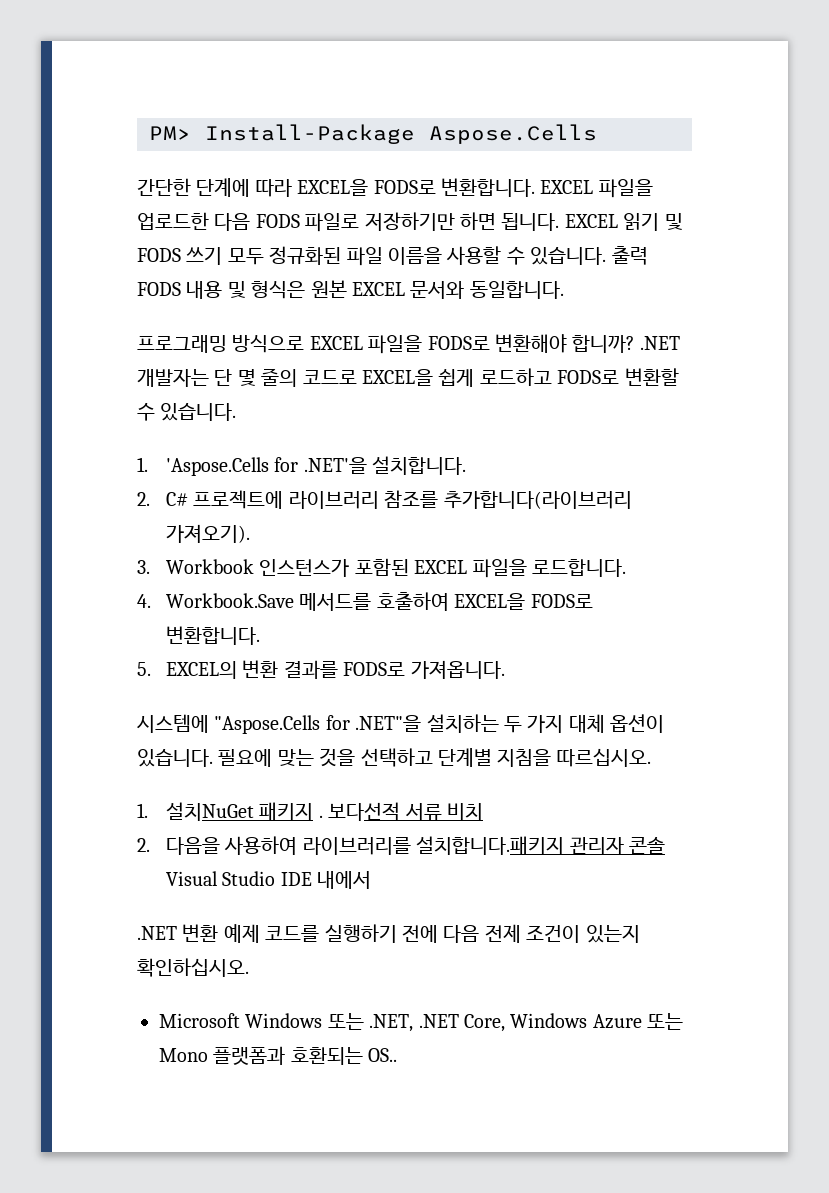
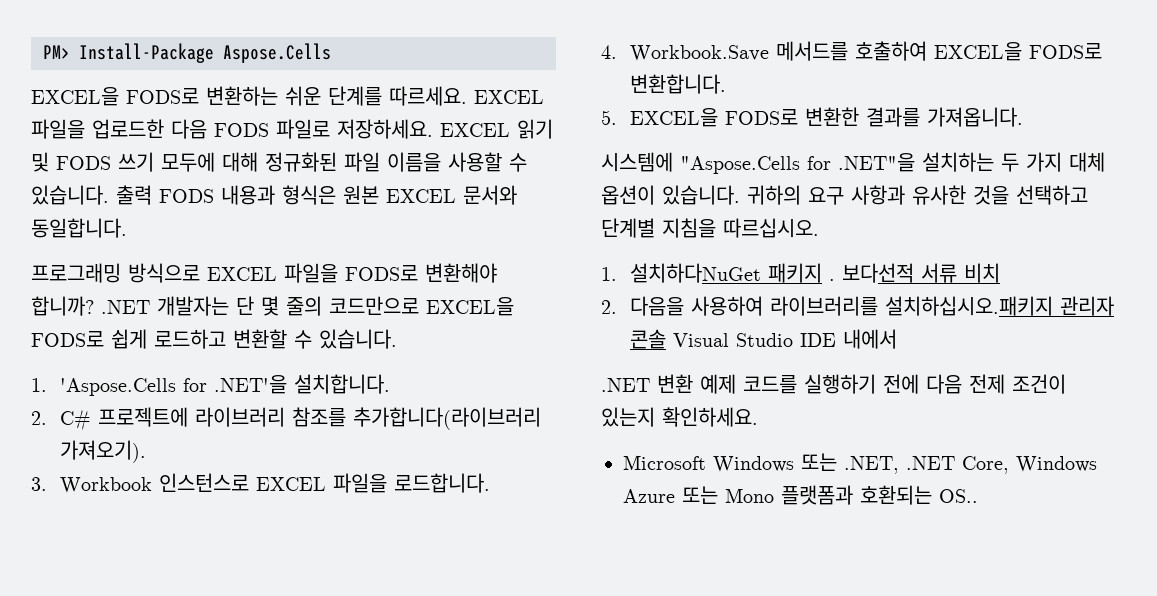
- 간단한 단계에 따라 EXCEL을 FODS로 변환합니다.
+ EXCEL을 FODS로 변환하는 쉬운 단계를 따르세요.
- EXCEL 파일을 업로드한 다음 FODS 파일로 저장하기만 하면 됩니다.
+ EXCEL 파일을 업로드한 다음 FODS 파일로 저장하세요.
- EXCEL 읽기 및 FODS 쓰기 모두 정규화된 파일 이름을 사용할 수 있습니다.
+ EXCEL 읽기 및 FODS 쓰기 모두에 대해 정규화된 파일 이름을 사용할 수 있습니다.
- 출력 FODS 내용 및 형식은 원본 EXCEL 문서와 동일합니다.
+ 출력 FODS 내용과 형식은 원본 EXCEL 문서와 동일합니다.
- 프로그래밍 방식으로 EXCEL 파일을 FODS로 변환해야 합니까? .NET 개발자는 단 몇 줄의 코드로 EXCEL을 쉽게 로드하고 FODS로 변환할 수 있습니다.
+ 프로그래밍 방식으로 EXCEL 파일을 FODS로 변환해야 합니까? .NET 개발자는 단 몇 줄의 코드만으로 EXCEL을 FODS로 쉽게 로드하고 변환할 수 있습니다.
- 3. Workbook 인스턴스가 포함된 EXCEL 파일을 로드합니다.
+ 3. Workbook 인스턴스로 EXCEL 파일을 로드합니다.
- 5. EXCEL의 변환 결과를 FODS로 가져옵니다.
+ 5. EXCEL을 FODS로 변환한 결과를 가져옵니다.
- 필요에 맞는 것을 선택하고 단계별 지침을 따르십시오.
+ 귀하의 요구 사항과 유사한 것을 선택하고 단계별 지침을 따르십시오.
- 1. 설치NuGet 패키지 .
+ 1. 설치하다NuGet 패키지 .
- 2. 다음을 사용하여 라이브러리를 설치합니다.패키지 관리자 콘솔 Visual Studio IDE 내에서
+ 2. 다음을 사용하여 라이브러리를 설치하십시오.패키지 관리자 콘솔 Visual Studio IDE 내에서
- .NET 변환 예제 코드를 실행하기 전에 다음 전제 조건이 있는지 확인하십시오.
+ .NET 변환 예제 코드를 실행하기 전에 다음 전제 조건이 있는지 확인하세요.

